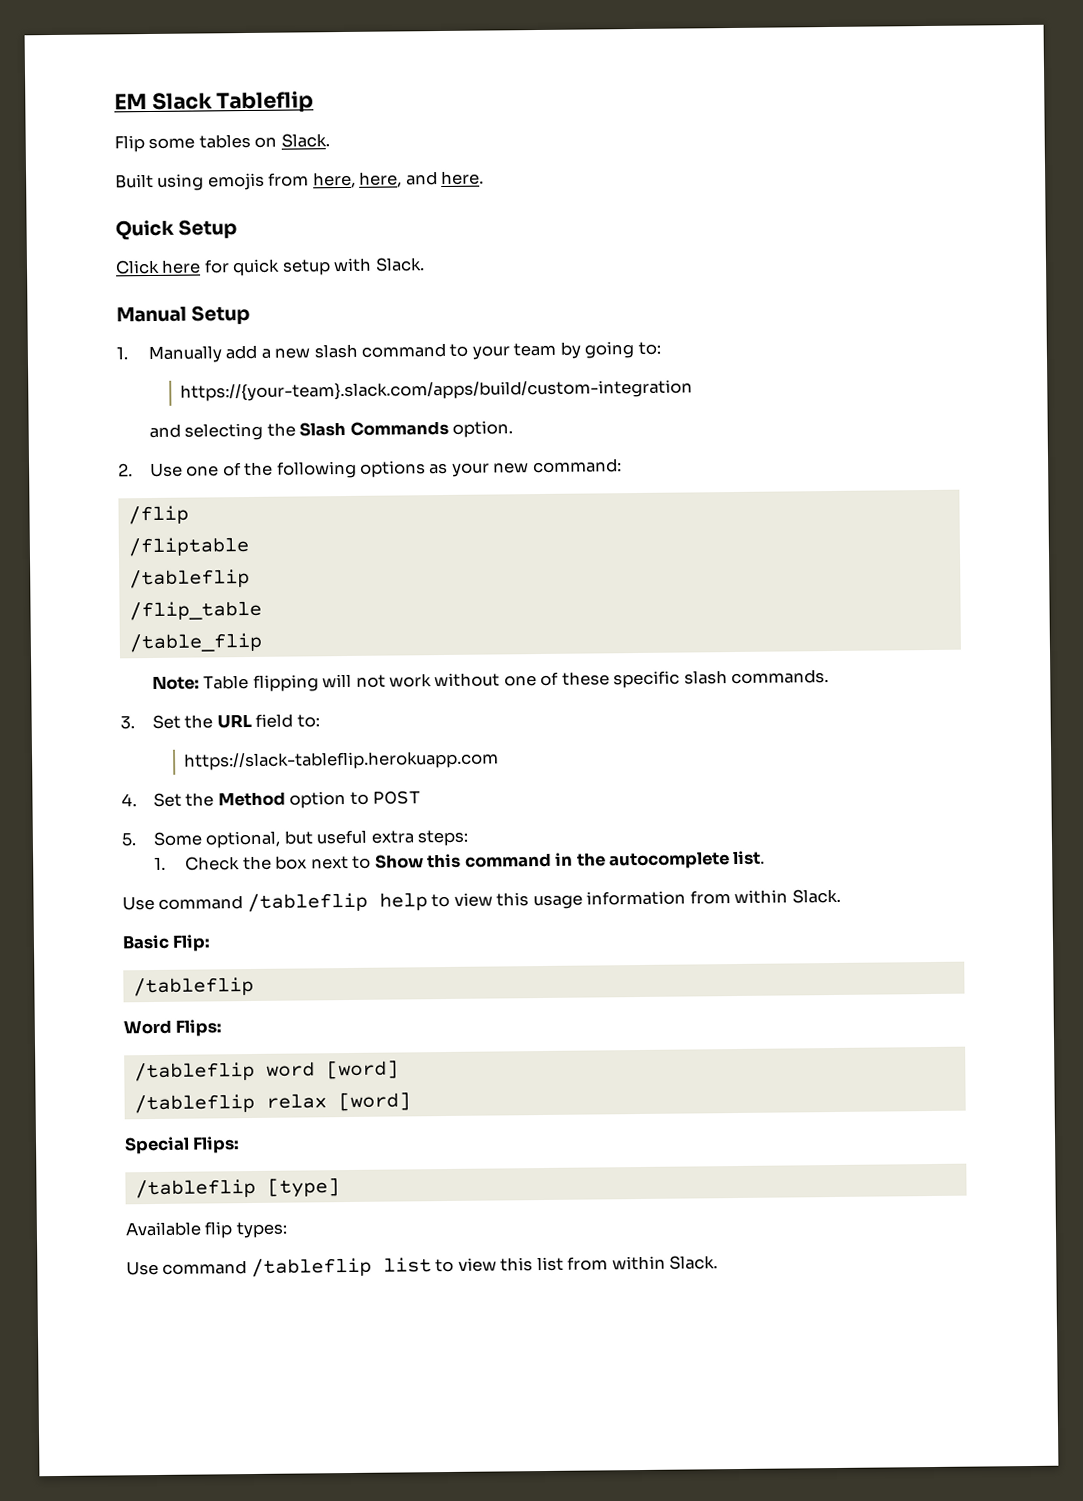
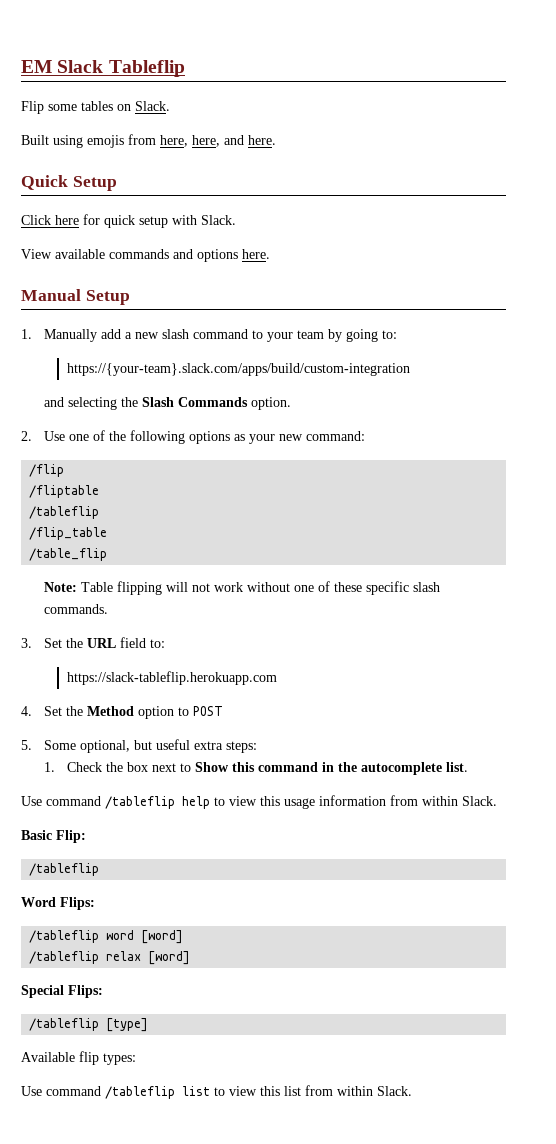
+ View available commands and options here.

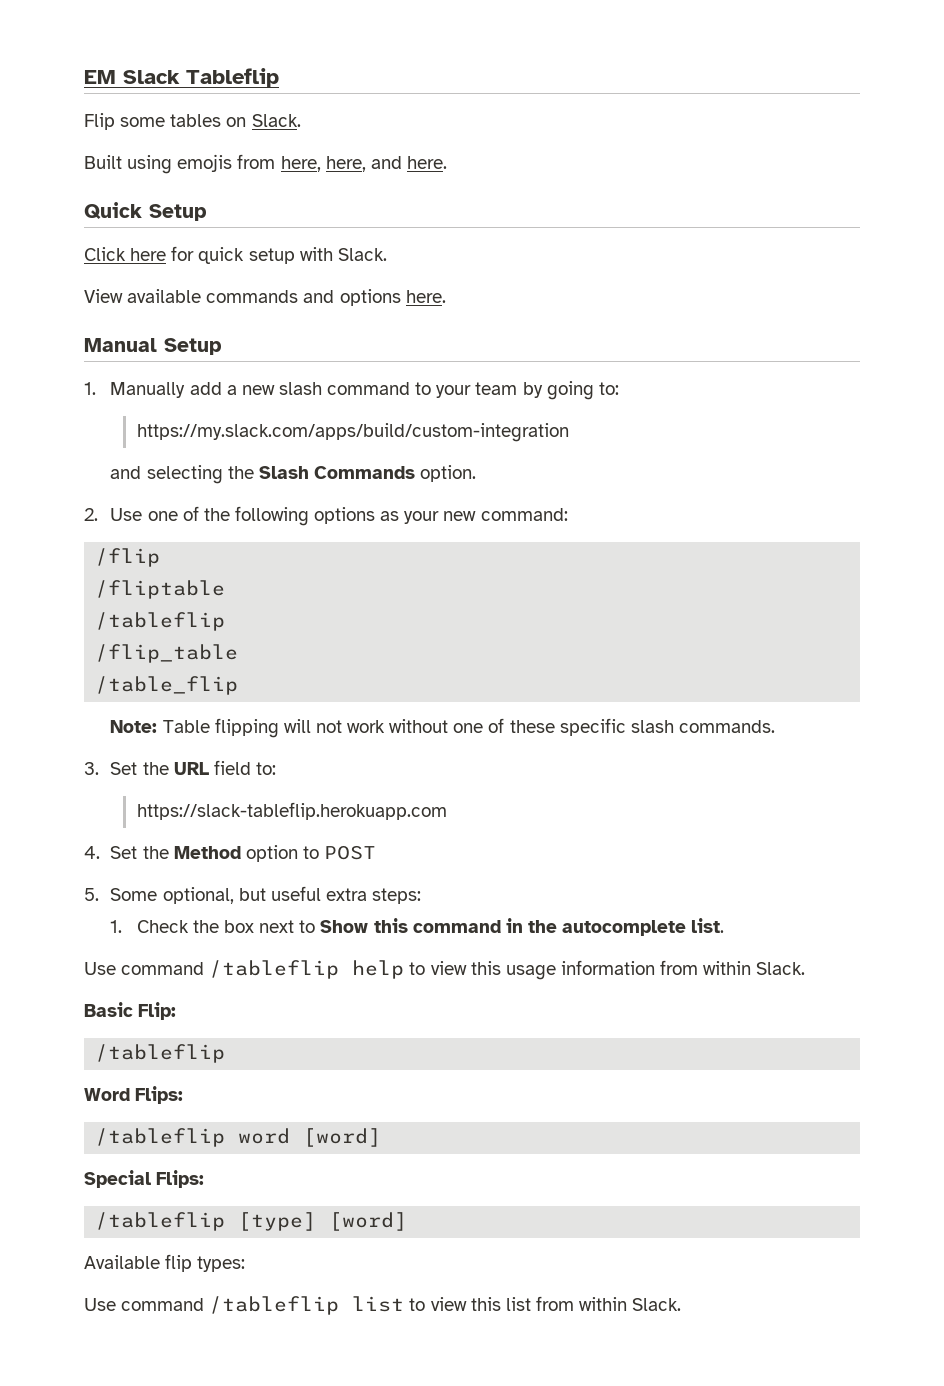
- https://{your-team}.slack.com/apps/build/custom-integration
+ https://my.slack.com/apps/build/custom-integration
- /tableflip relax [word]
- /tableflip [type]
+ /tableflip [type] [word]

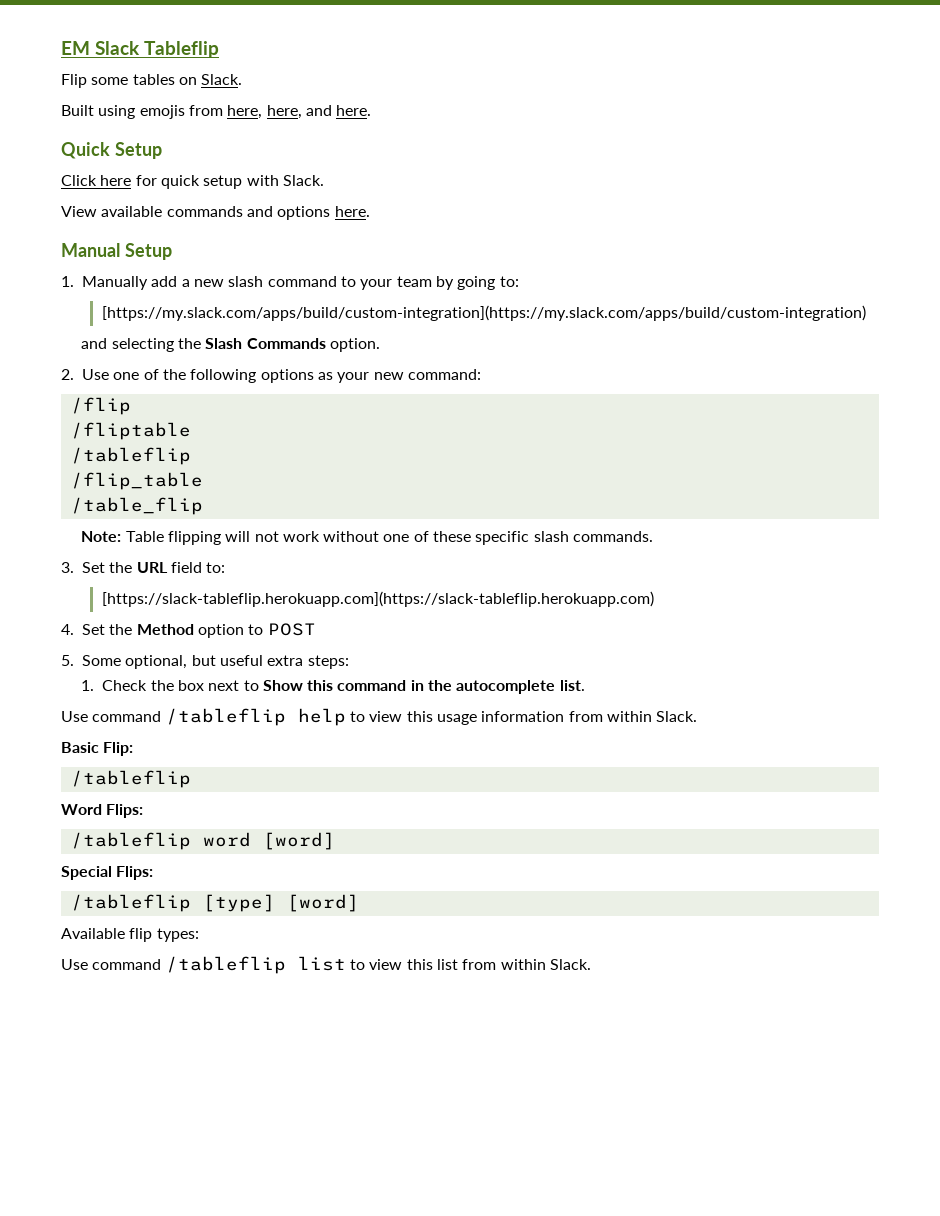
- https://my.slack.com/apps/build/custom-integration
+ [https://my.slack.com/apps/build/custom-integration](https://my.slack.com/apps/build/custom-integration)
- https://slack-tableflip.herokuapp.com
+ [https://slack-tableflip.herokuapp.com](https://slack-tableflip.herokuapp.com)

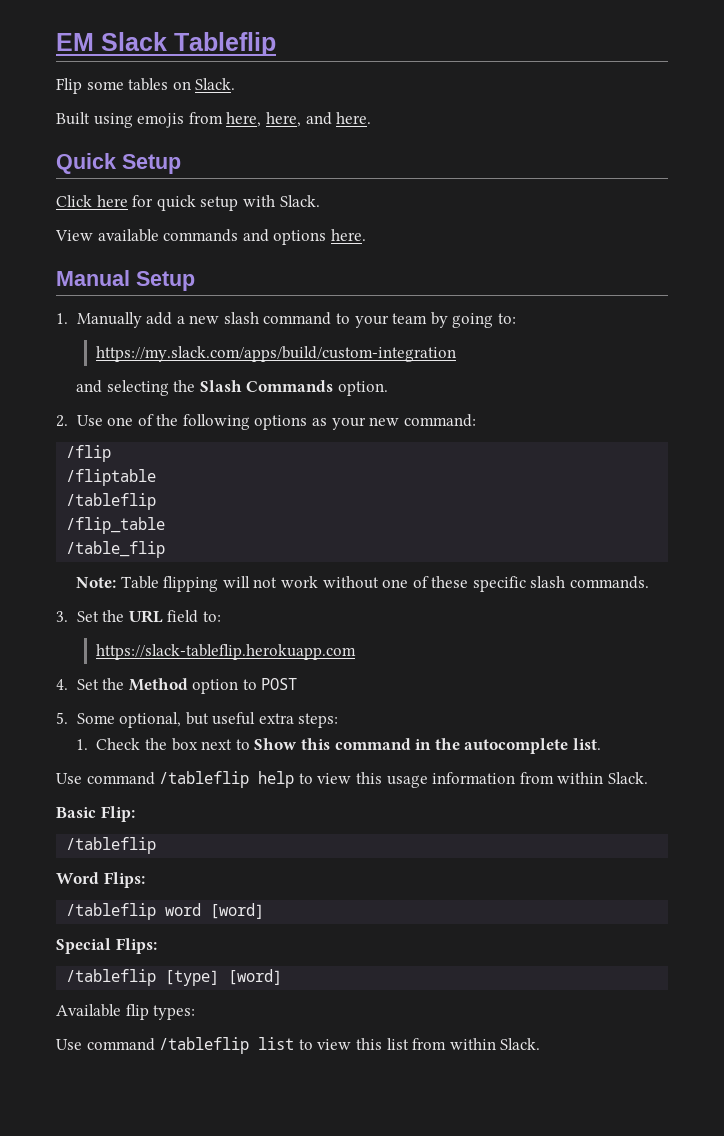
- [https://my.slack.com/apps/build/custom-integration](https://my.slack.com/apps/build/custom-integration)
+ https://my.slack.com/apps/build/custom-integration
- [https://slack-tableflip.herokuapp.com](https://slack-tableflip.herokuapp.com)
+ https://slack-tableflip.herokuapp.com

